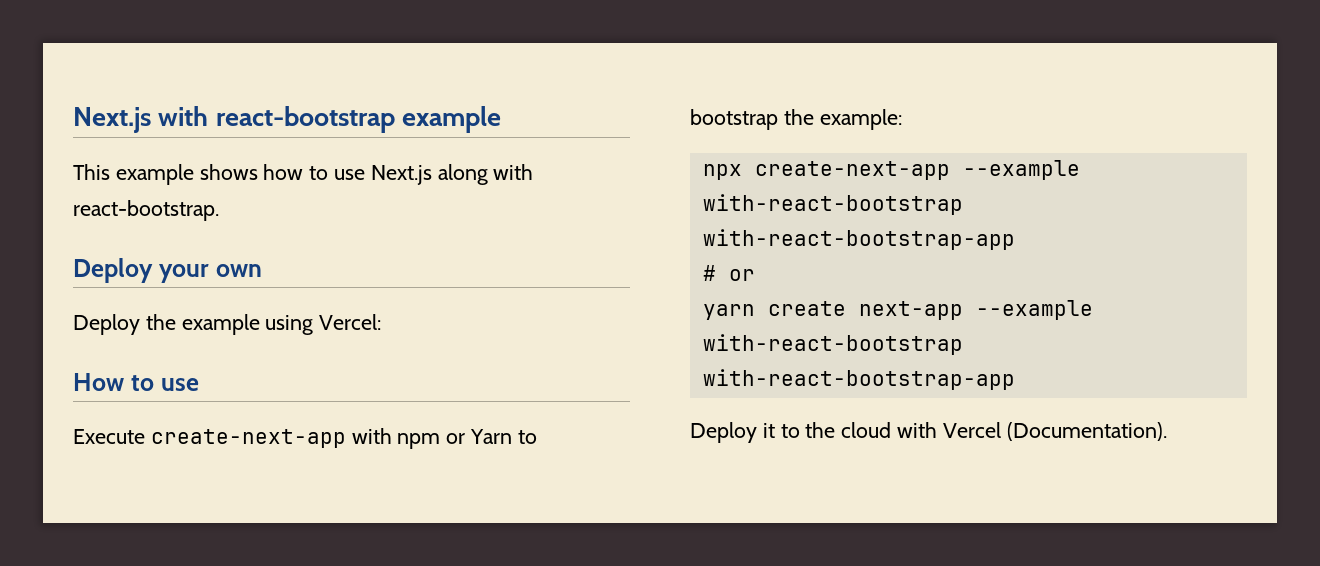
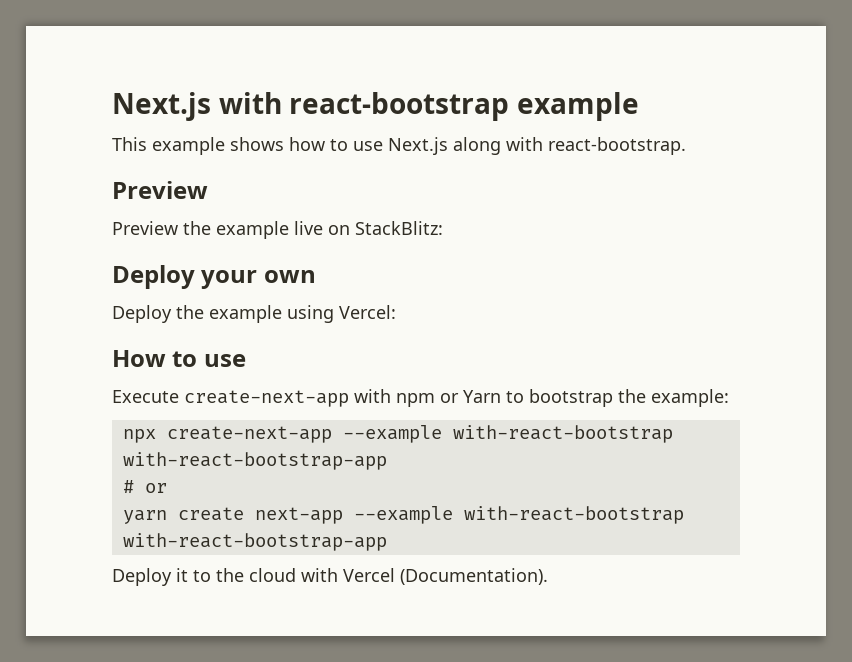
  This example shows how to use Next.js along with react-bootstrap.
+ Preview
+ Preview the example live on StackBlitz:

